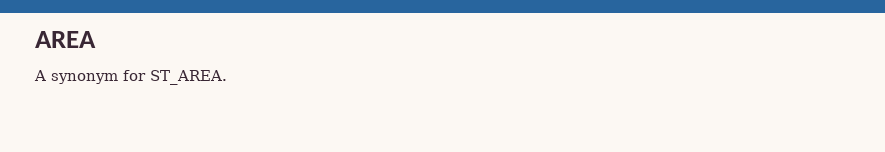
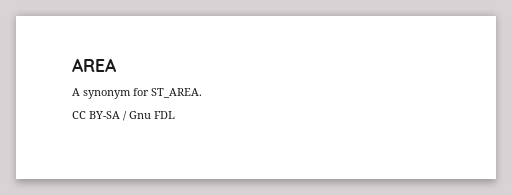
+ CC BY-SA / Gnu FDL

